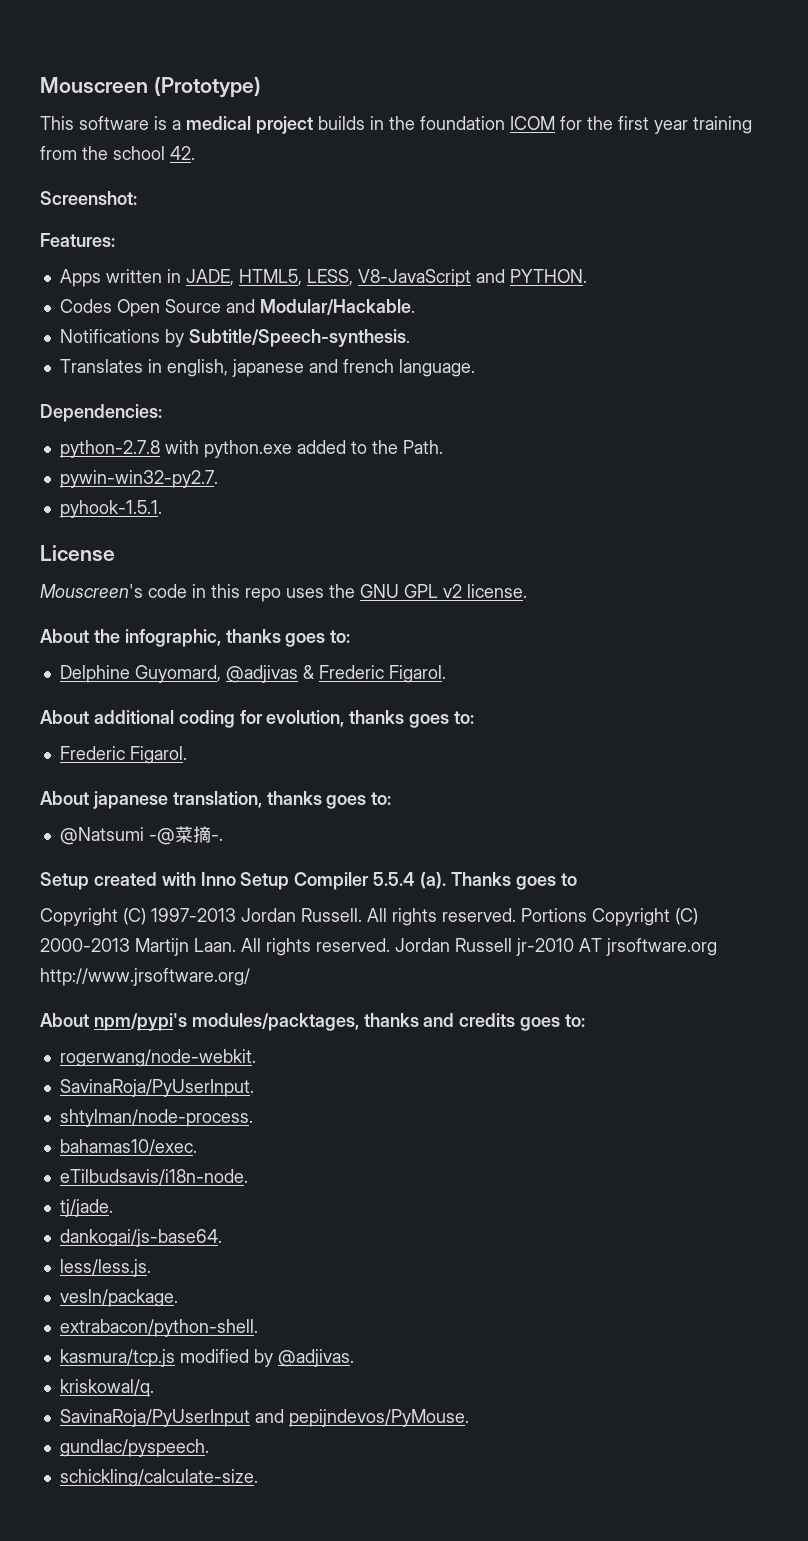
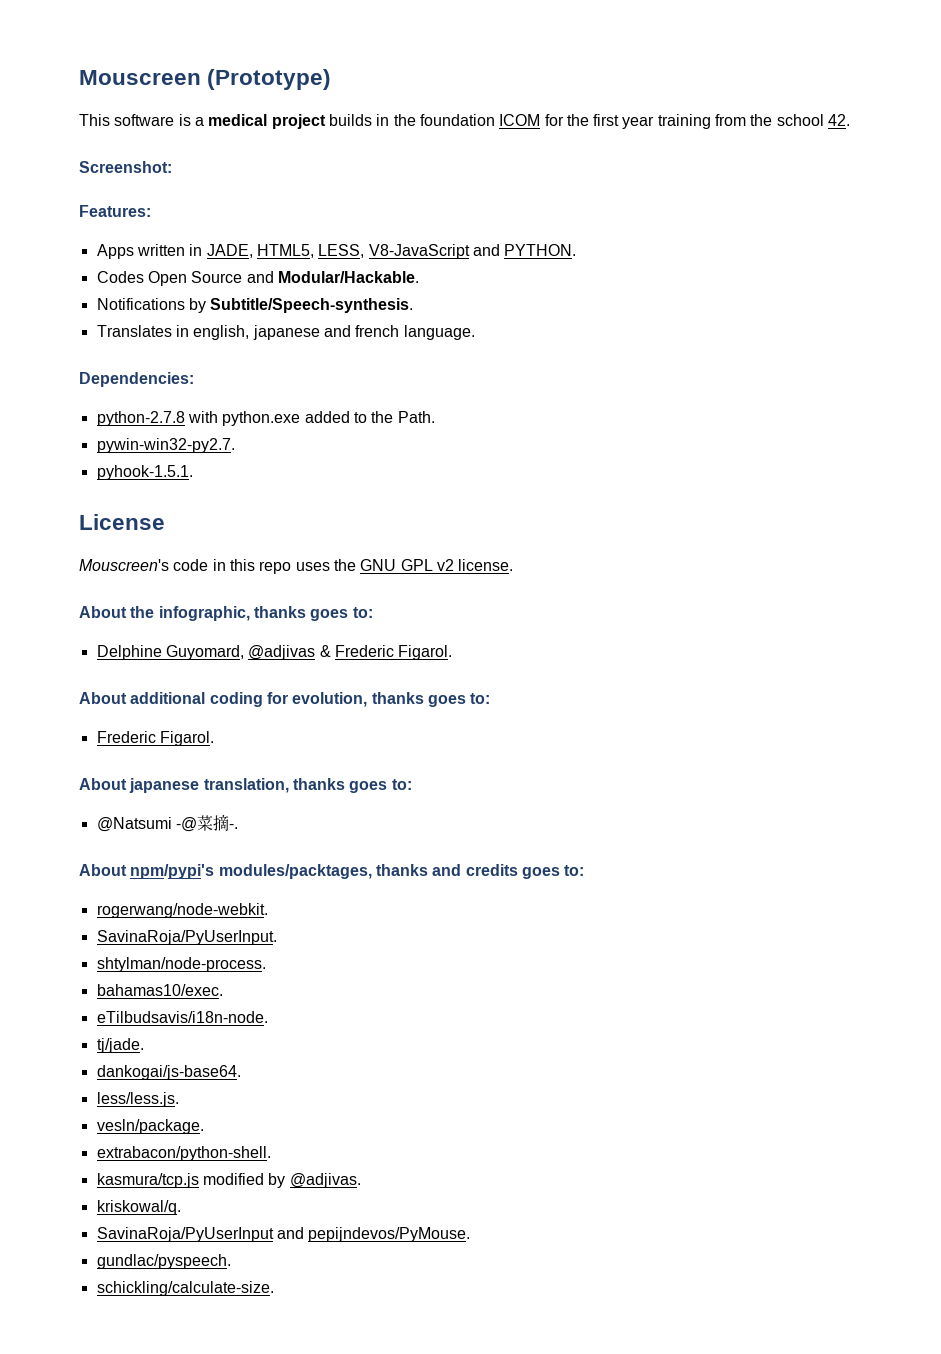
- Setup created with Inno Setup Compiler 5.5.4 (a). Thanks goes to
- Copyright (C) 1997-2013 Jordan Russell. All rights reserved. Portions Copyright (C) 2000-2013 Martijn Laan. All rights reserved. Jordan Russell jr-2010 AT jrsoftware.org http://www.jrsoftware.org/

